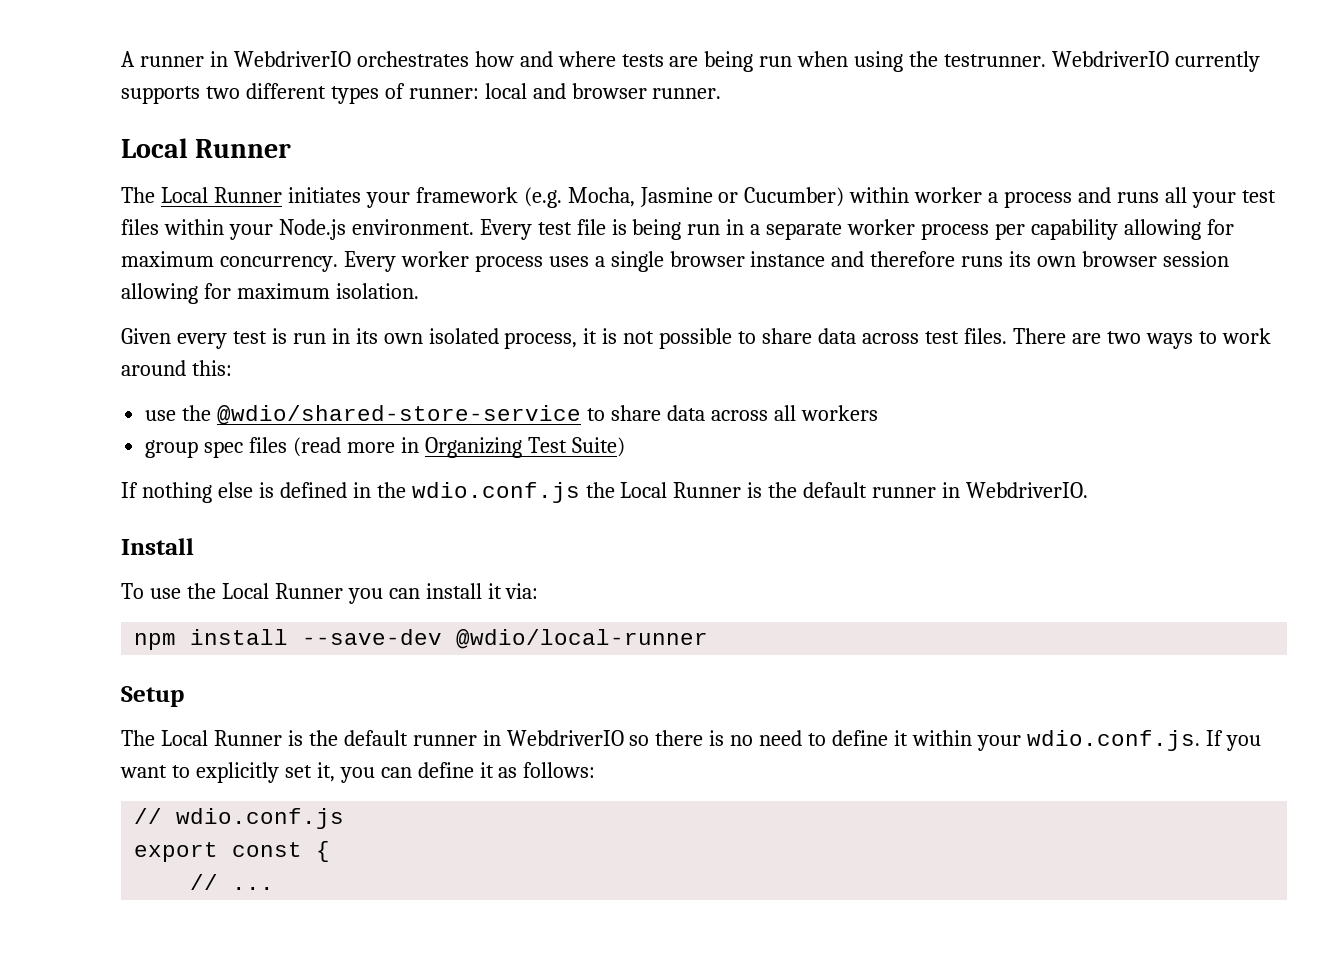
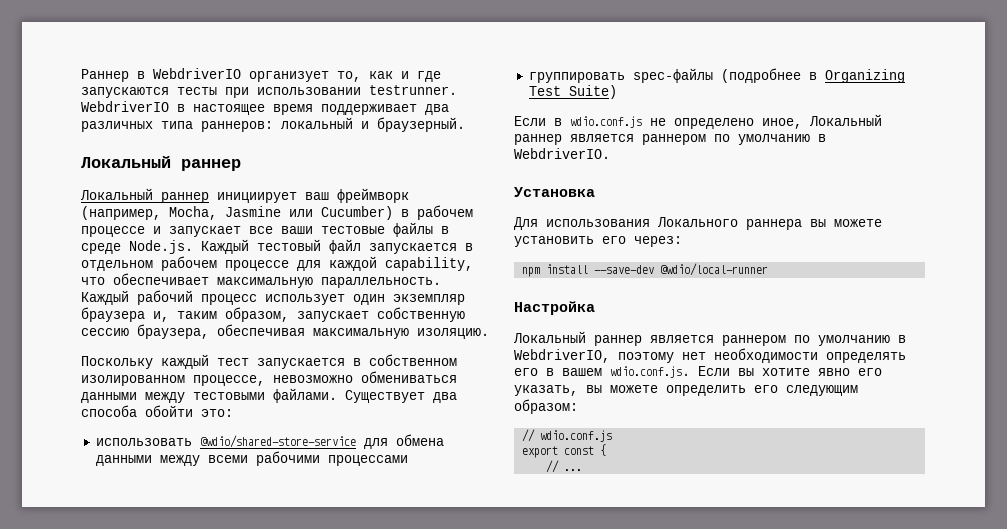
- A runner in WebdriverIO orchestrates how and where tests are being run when using the testrunner. WebdriverIO currently supports two different types of runner: local and browser runner.
- Local Runner
- The Local Runner initiates your framework (e.g. Mocha, Jasmine or Cucumber) within worker a process and runs all your test files within your Node.js environment. Every test file is being run in a separate worker process per capability allowing for maximum concurrency. Every worker process uses a single browser instance and therefore runs its own browser session allowing for maximum isolation.
- Given every test is run in its own isolated process, it is not possible to share data across test files. There are two ways to work around this:
- use the @wdio/shared-store-service to share data across all workers
- group spec files (read more in Organizing Test Suite)
- If nothing else is defined in the wdio.conf.js the Local Runner is the default runner in WebdriverIO.
- Install
- To use the Local Runner you can install it via:
+ Раннер в WebdriverIO организует то, как и где запускаются тесты при использовании testrunner. WebdriverIO в настоящее время поддерживает два различных типа раннеров: локальный и браузерный.
+ Локальный раннер
+ Локальный раннер инициирует ваш фреймворк (например, Mocha, Jasmine или Cucumber) в рабочем процессе и запускает все ваши тестовые файлы в среде Node.js. Каждый тестовый файл запускается в отдельном рабочем процессе для каждой capability, что обеспечивает максимальную параллельность. Каждый рабочий процесс использует один экземпляр браузера и, таким образом, запускает собственную сессию браузера, обеспечивая максимальную изоляцию.
+ Поскольку каждый тест запускается в собственном изолированном процессе, невозможно обмениваться данными между тестовыми файлами. Существует два способа обойти это:
+ использовать @wdio/shared-store-service для обмена данными между всеми рабочими процессами
+ группировать spec-файлы (подробнее в Organizing Test Suite)
+ Если в wdio.conf.js не определено иное, Локальный раннер является раннером по умолчанию в WebdriverIO.
+ Установка
+ Для использования Локального раннера вы можете установить его через:
  npm install --save-dev @wdio/local-runner
- Setup
- The Local Runner is the default runner in WebdriverIO so there is no need to define it within your wdio.conf.js. If you want to explicitly set it, you can define it as follows:
+ Настройка
+ Локальный раннер является раннером по умолчанию в WebdriverIO, поэтому нет необходимости определять его в вашем wdio.conf.js. Если вы хотите явно его указать, вы можете определить его следующим образом:

